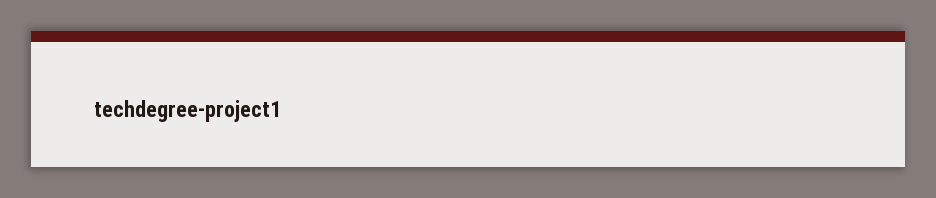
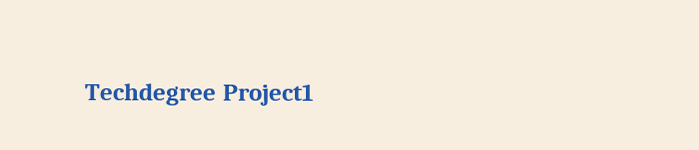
- techdegree-project1
+ Techdegree Project1

